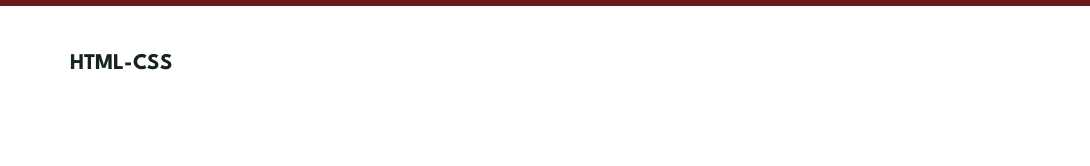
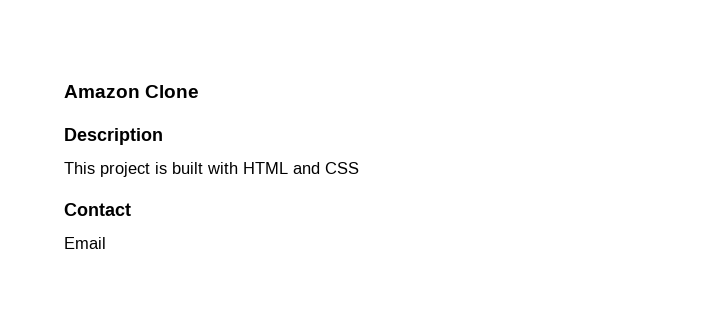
- HTML-CSS
+ Amazon Clone
+ Description
+ This project is built with HTML and CSS
+ Contact
+ Email

